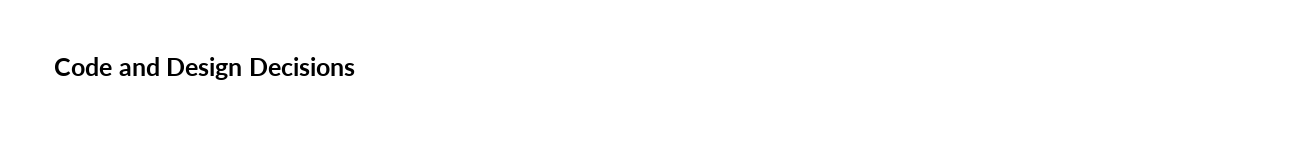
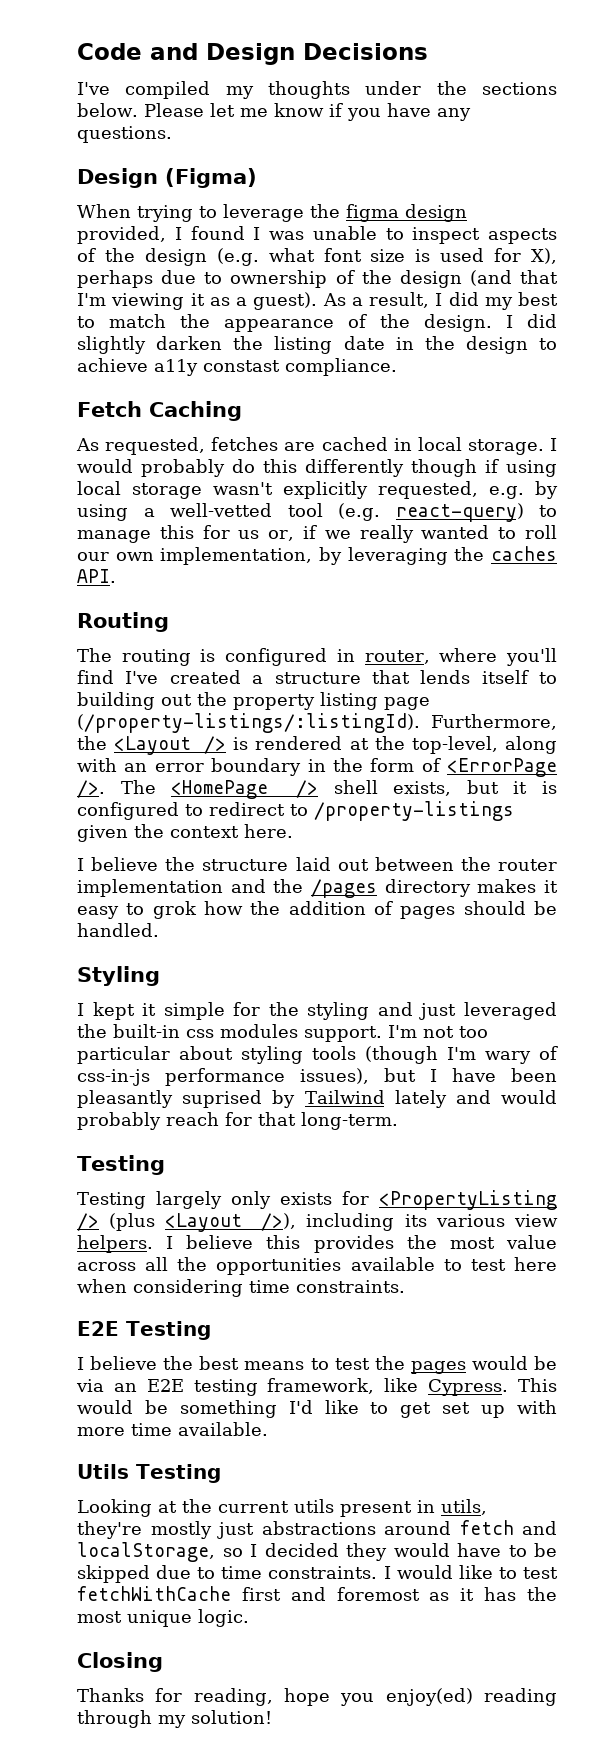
+ I've compiled my thoughts under the sections below. Please let me know if you have any questions.
+ Design (Figma)
+ When trying to leverage the figma design provided, I found I was unable to inspect aspects of the design (e.g. what font size is used for X), perhaps due to ownership of the design (and that I'm viewing it as a guest). As a result, I did my best to match the appearance of the design. I did slightly darken the listing date in the design to achieve a11y constast compliance.
+ Fetch Caching
+ As requested, fetches are cached in local storage. I would probably do this differently though if using local storage wasn't explicitly requested, e.g. by using a well-vetted tool (e.g. react-query) to manage this for us or, if we really wanted to roll our own implementation, by leveraging the caches API.
+ Routing
+ The routing is configured in router, where you'll find I've created a structure that lends itself to building out the property listing page (/property-listings/:listingId). Furthermore, the <Layout /> is rendered at the top-level, along with an error boundary in the form of <ErrorPage />. The <HomePage /> shell exists, but it is configured to redirect to /property-listings given the context here.
+ I believe the structure laid out between the router implementation and the /pages directory makes it easy to grok how the addition of pages should be handled.
+ Styling
+ I kept it simple for the styling and just leveraged the built-in css modules support. I'm not too particular about styling tools (though I'm wary of css-in-js performance issues), but I have been pleasantly suprised by Tailwind lately and would probably reach for that long-term.
+ Testing
+ Testing largely only exists for <PropertyListing /> (plus <Layout />), including its various view helpers. I believe this provides the most value across all the opportunities available to test here when considering time constraints.
+ E2E Testing
+ I believe the best means to test the pages would be via an E2E testing framework, like Cypress. This would be something I'd like to get set up with more time available.
+ Utils Testing
+ Looking at the current utils present in utils, they're mostly just abstractions around fetch and localStorage, so I decided they would have to be skipped due to time constraints. I would like to test fetchWithCache first and foremost as it has the most unique logic.
+ Closing
+ Thanks for reading, hope you enjoy(ed) reading through my solution!

